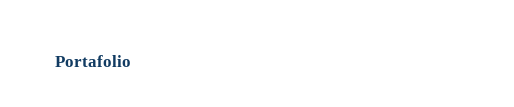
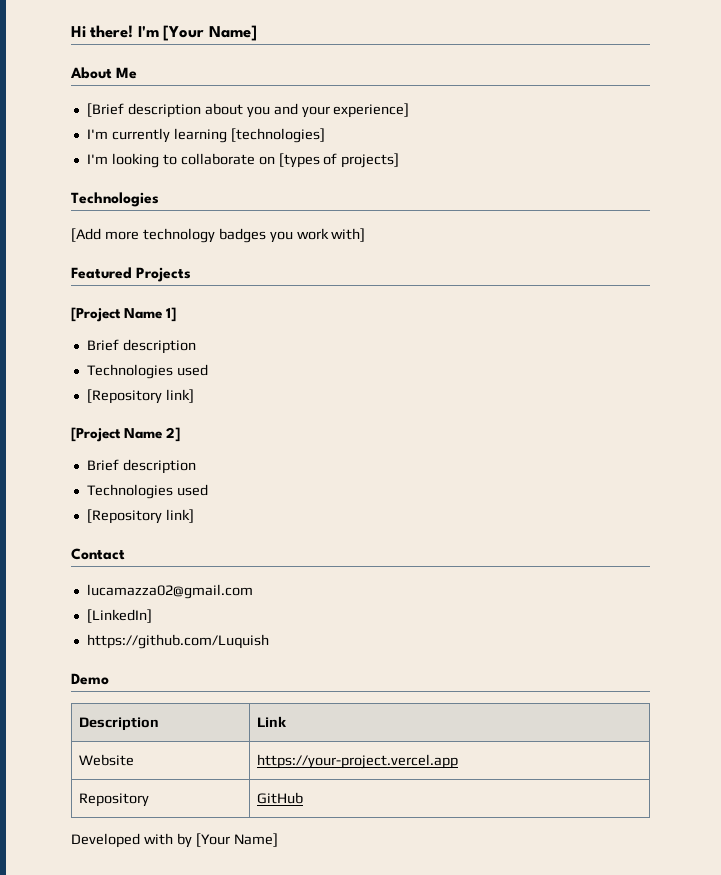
- Portafolio
+ Hi there! I'm [Your Name]
+ About Me
+ [Brief description about you and your experience]
+ I'm currently learning [technologies]
+ I'm looking to collaborate on [types of projects]
+ Technologies
+ [Add more technology badges you work with]
+ Featured Projects
+ [Project Name 1]
+ Brief description
+ Technologies used
+ [Repository link]
+ [Project Name 2]
+ Brief description
+ Technologies used
+ [Repository link]
+ Contact
+ lucamazza02@gmail.com
+ [LinkedIn]
+ https://github.com/Luquish
+ Demo
+ Description | Link
+ Website | https://your-project.vercel.app
+ Repository | GitHub
+ Developed with by [Your Name]

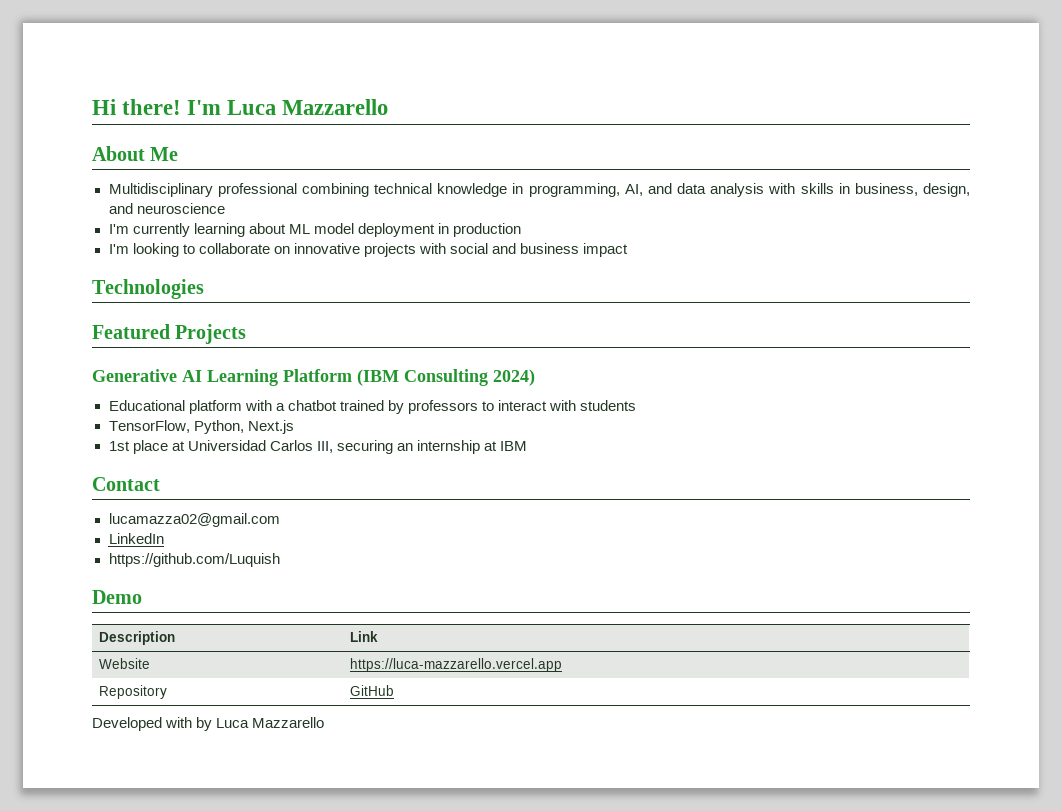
- I'm [Your Name]
+ I'm Luca Mazzarello
- [Brief description about you and your experience]
- I'm currently learning [technologies]
+ Multidisciplinary professional combining technical knowledge in programming, AI, and data analysis with skills in business, design, and neuroscience
+ I'm currently learning about ML model deployment in production
- I'm looking to collaborate on [types of projects]
+ I'm looking to collaborate on innovative projects with social and business impact
  Technologies
- [Add more technology badges you work with]
  Featured Projects
- [Project Name 1]
- Brief description
- Technologies used
- [Repository link]
- [Project Name 2]
- Brief description
- Technologies used
- [Repository link]
+ Generative AI Learning Platform (IBM Consulting 2024)
+ Educational platform with a chatbot trained by professors to interact with students
+ TensorFlow, Python, Next.js
+ 1st place at Universidad Carlos III, securing an internship at IBM
- [LinkedIn]
+ LinkedIn
- Website | https://your-project.vercel.app
+ Website | https://luca-mazzarello.vercel.app
- Developed with by [Your Name]
+ Developed with by Luca Mazzarello

